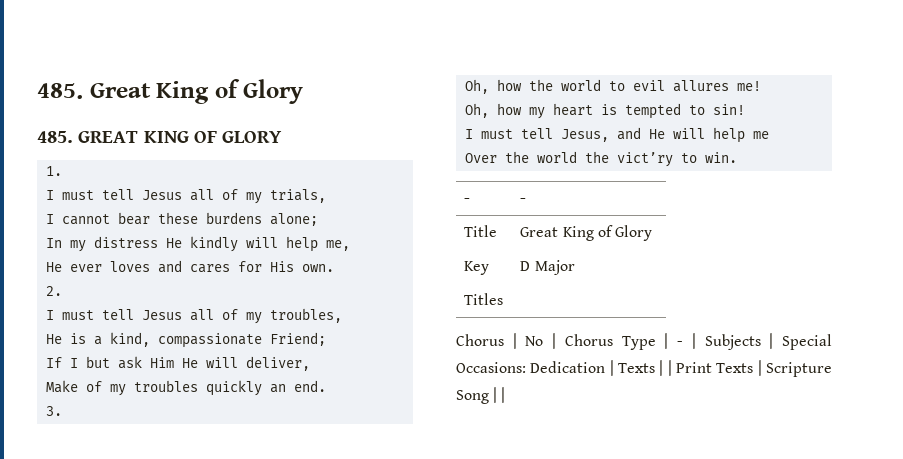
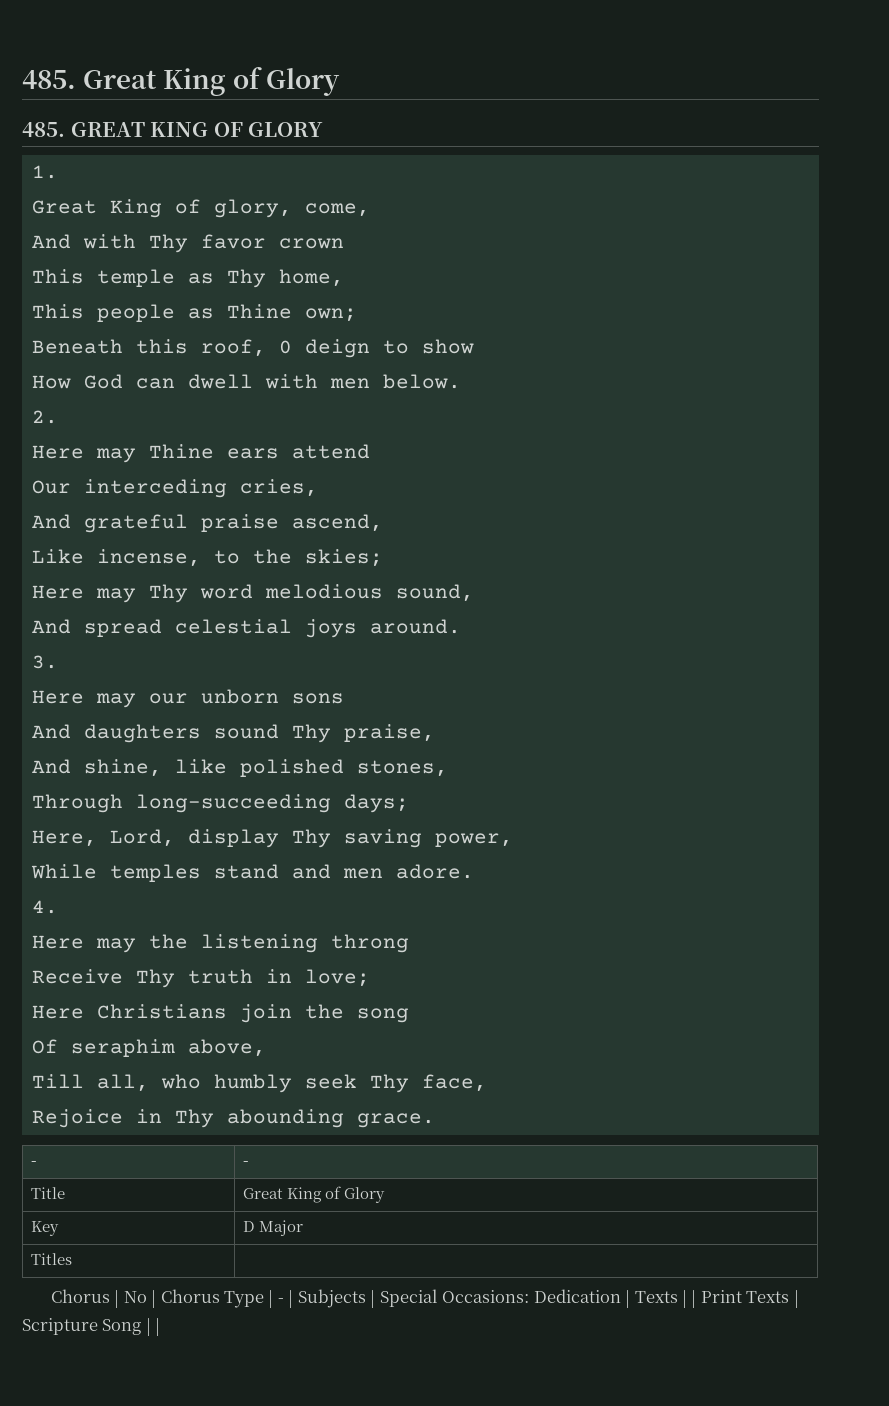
- I must tell Jesus all of my trials,
- I cannot bear these burdens alone;
- In my distress He kindly will help me,
- He ever loves and cares for His own.
+ Great King of glory, come,
+ And with Thy favor crown
+ This temple as Thy home,
+ This people as Thine own;
+ Beneath this roof, 0 deign to show
+ How God can dwell with men below.
  2.
- I must tell Jesus all of my troubles,
- He is a kind, compassionate Friend;
- If I but ask Him He will deliver,
- Make of my troubles quickly an end.
+ Here may Thine ears attend
+ Our interceding cries,
+ And grateful praise ascend,
+ Like incense, to the skies;
+ Here may Thy word melodious sound,
+ And spread celestial joys around.
  3.
- Oh, how the world to evil allures me!
- Oh, how my heart is tempted to sin!
- I must tell Jesus, and He will help me
- Over the world the vict’ry to win.
+ Here may our unborn sons
+ And daughters sound Thy praise,
+ And shine, like polished stones,
+ Through long-succeeding days;
+ Here, Lord, display Thy saving power,
+ While temples stand and men adore.
+ 4.
+ Here may the listening throng
+ Receive Thy truth in love;
+ Here Christians join the song
+ Of seraphim above,
+ Till all, who humbly seek Thy face,
+ Rejoice in Thy abounding grace.

